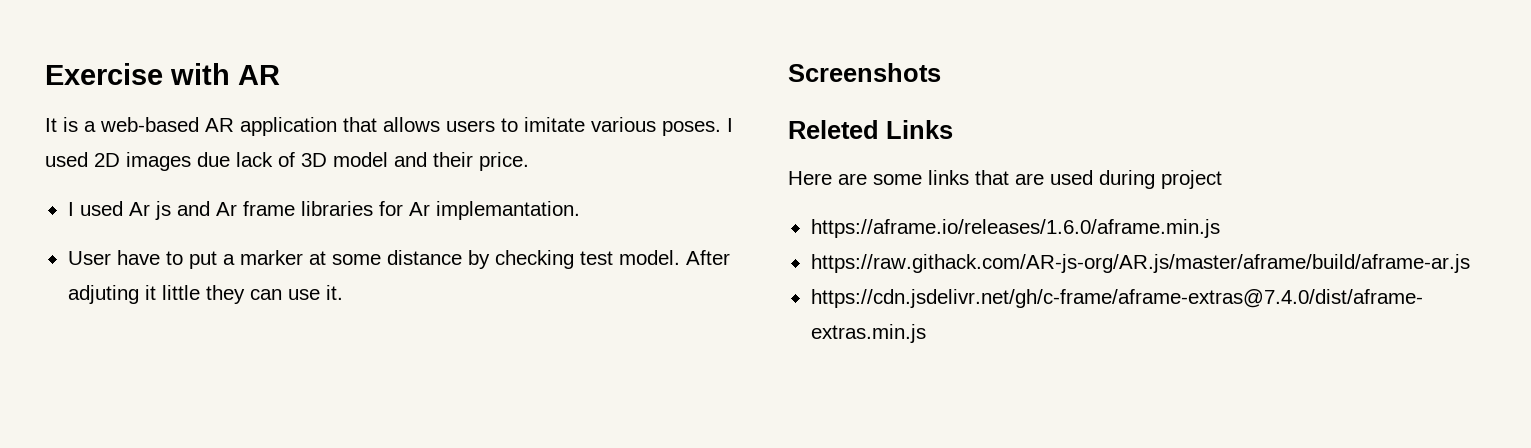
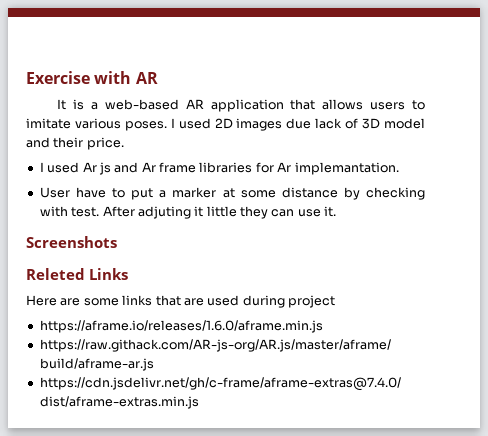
- User have to put a marker at some distance by checking test model.
+ User have to put a marker at some distance by checking with test.

